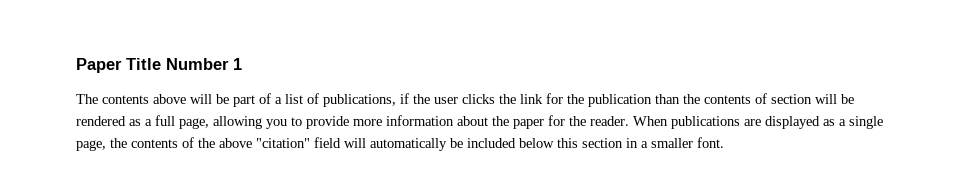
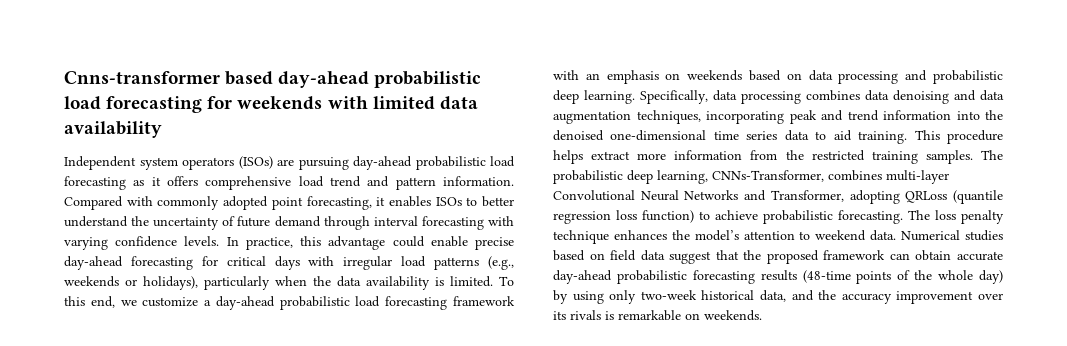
- Paper Title Number 1
- The contents above will be part of a list of publications, if the user clicks the link for the publication than the contents of section will be rendered as a full page, allowing you to provide more information about the paper for the reader. When publications are displayed as a single page, the contents of the above "citation" field will automatically be included below this section in a smaller font.
+ Cnns-transformer based day-ahead probabilistic load forecasting for weekends with limited data availability
+ Independent system operators (ISOs) are pursuing day-ahead probabilistic load forecasting as it offers comprehensive load trend and pattern information. Compared with commonly adopted point forecasting, it enables ISOs to better understand the uncertainty of future demand through interval forecasting with varying confidence levels. In practice, this advantage could enable precise day-ahead forecasting for critical days with irregular load patterns (e.g., weekends or holidays), particularly when the data availability is limited. To this end, we customize a day-ahead probabilistic load forecasting framework with an emphasis on weekends based on data processing and probabilistic deep learning. Specifically, data processing combines data denoising and data augmentation techniques, incorporating peak and trend information into the denoised one-dimensional time series data to aid training. This procedure helps extract more information from the restricted training samples. The probabilistic deep learning, CNNs-Transformer, combines multi-layer Convolutional Neural Networks and Transformer, adopting QRLoss (quantile regression loss function) to achieve probabilistic forecasting. The loss penalty technique enhances the model’s attention to weekend data. Numerical studies based on field data suggest that the proposed framework can obtain accurate day-ahead probabilistic forecasting results (48-time points of the whole day) by using only two-week historical data, and the accuracy improvement over its rivals is remarkable on weekends.

